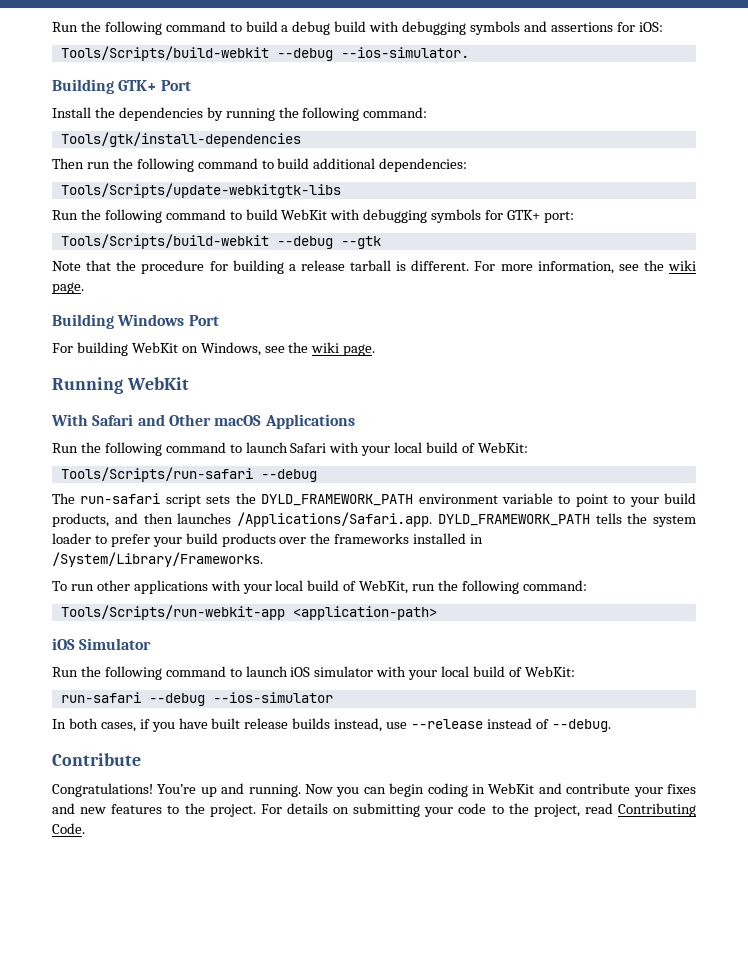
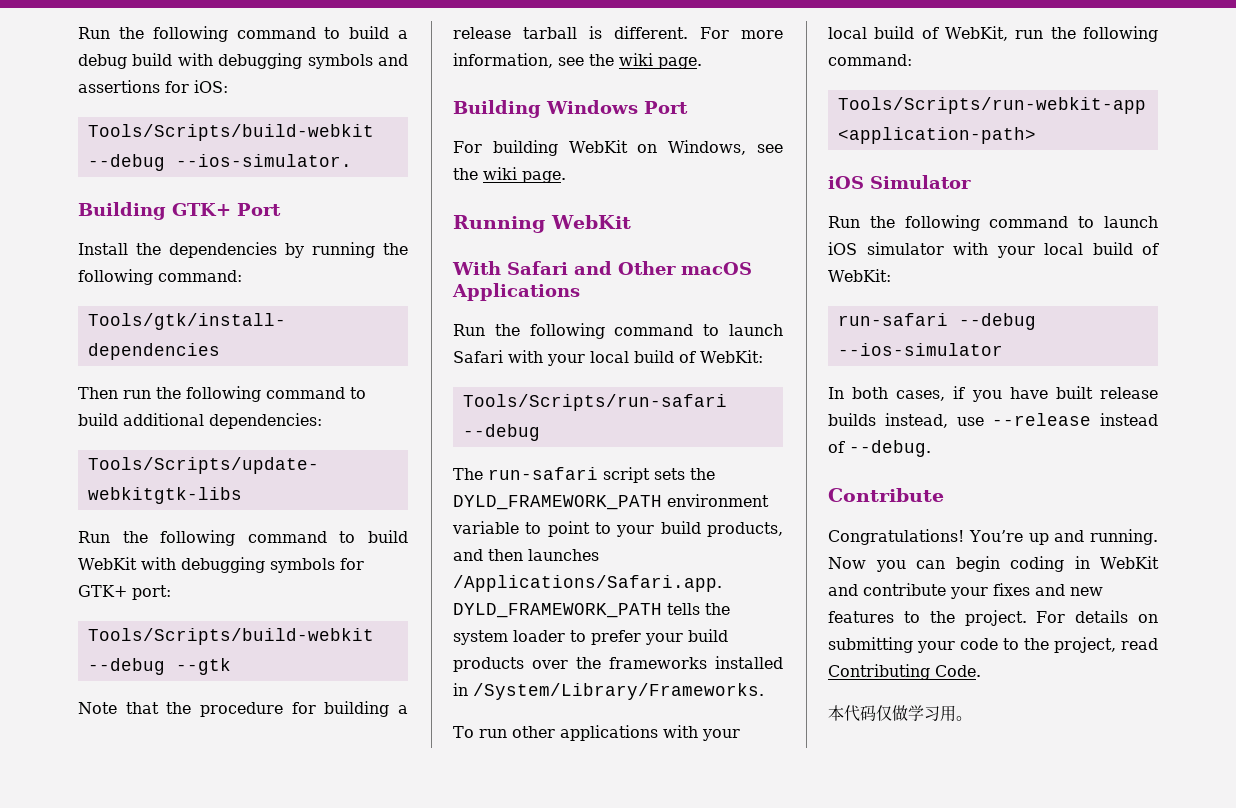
+ 本代码仅做学习用。

